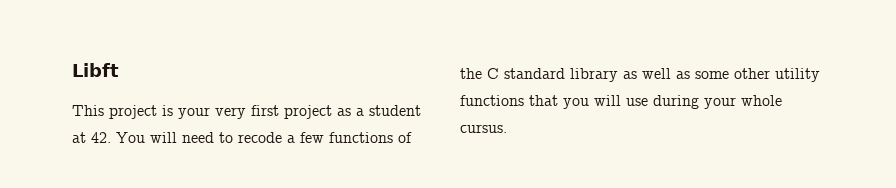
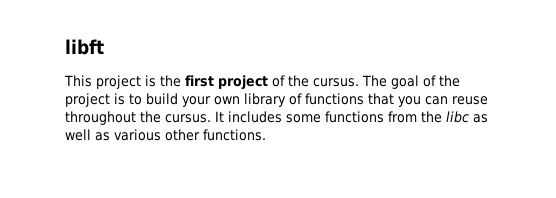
- Libft
+ libft
- This project is your very first project as a student at 42. You will need to recode a few functions of the C standard library as well as some other utility functions that you will use during your whole cursus.
+ This project is the first project of the cursus. The goal of the project is to build your own library of functions that you can reuse throughout the cursus. It includes some functions from the libc as well as various other functions.

